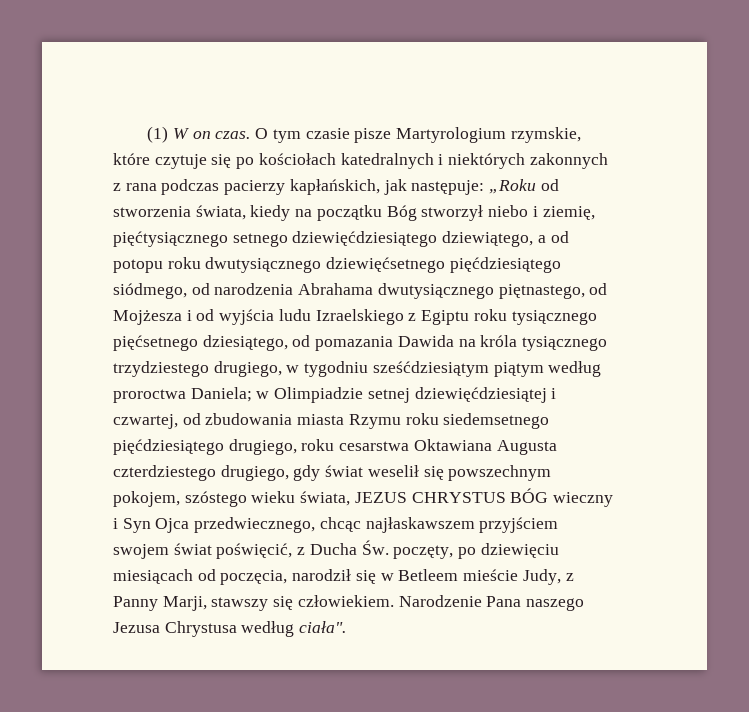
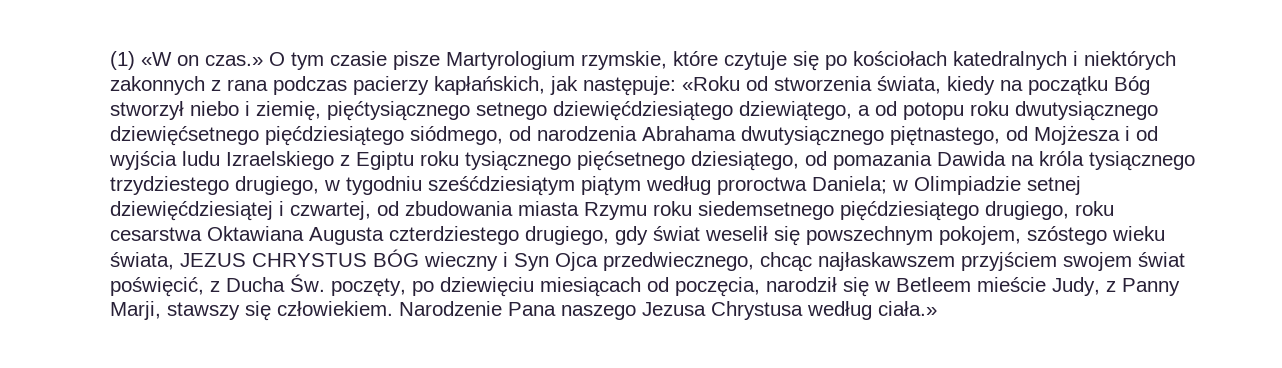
- (1) W on czas.
+ (1) «W on czas.»
- „Roku od stworzenia świata, kiedy na początku Bóg stworzył niebo i ziemię, pięćtysiącznego setnego dziewięćdziesiątego dziewiątego, a od potopu roku dwutysiącznego dziewięćsetnego pięćdziesiątego siódmego, od narodzenia Abrahama dwutysiącznego piętnastego, od Mojżesza i od wyjścia ludu Izraelskiego z Egiptu roku tysiącznego pięćsetnego dziesiątego, od pomazania Dawida na króla tysiącznego trzydziestego drugiego, w tygodniu sześćdziesiątym piątym według proroctwa Daniela;
+ «Roku od stworzenia świata, kiedy na początku Bóg stworzył niebo i ziemię, pięćtysiącznego setnego dziewięćdziesiątego dziewiątego, a od potopu roku dwutysiącznego dziewięćsetnego pięćdziesiątego siódmego, od narodzenia Abrahama dwutysiącznego piętnastego, od Mojżesza i od wyjścia ludu Izraelskiego z Egiptu roku tysiącznego pięćsetnego dziesiątego, od pomazania Dawida na króla tysiącznego trzydziestego drugiego, w tygodniu sześćdziesiątym piątym według proroctwa Daniela;
- Narodzenie Pana naszego Jezusa Chrystusa według ciała".
+ Narodzenie Pana naszego Jezusa Chrystusa według ciała.»

